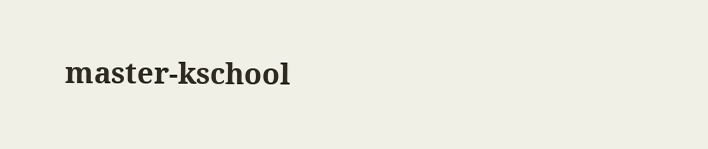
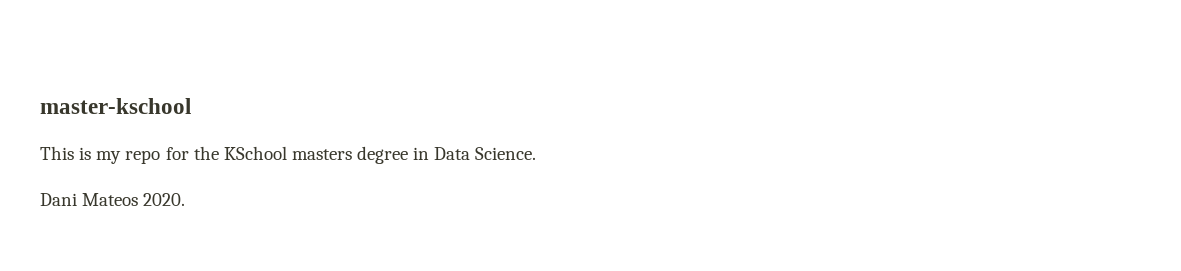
+ This is my repo for the KSchool masters degree in Data Science.
+ Dani Mateos 2020.

